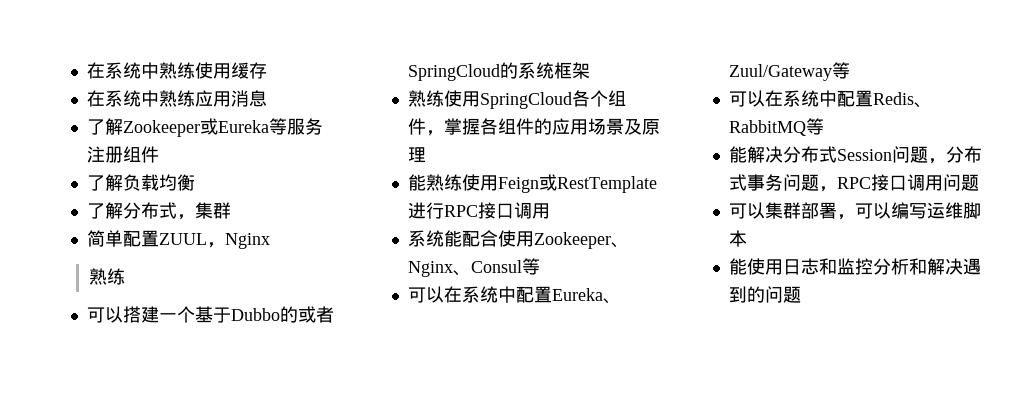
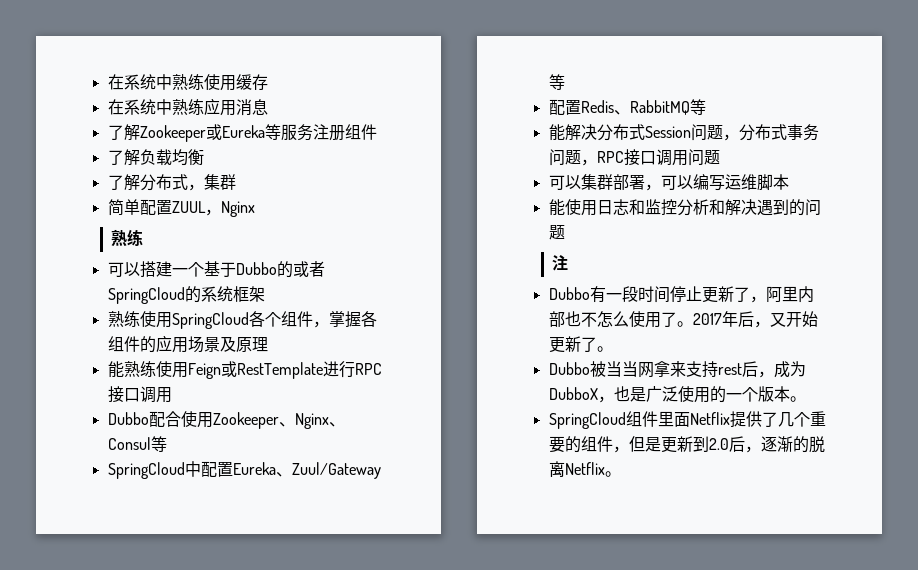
- 系统能配合使用Zookeeper、Nginx、Consul等
+ Dubbo配合使用Zookeeper、Nginx、Consul等
- 可以在系统中配置Eureka、Zuul/Gateway等
+ SpringCloud中配置Eureka、Zuul/Gateway等
- 可以在系统中配置Redis、RabbitMQ等
+ 配置Redis、RabbitMQ等
  能使用日志和监控分析和解决遇到的问题
+ 注
+ Dubbo有一段时间停止更新了，阿里内部也不怎么使用了。2017年后，又开始更新了。
+ Dubbo被当当网拿来支持rest后，成为DubboX，也是广泛使用的一个版本。
+ SpringCloud组件里面Netflix提供了几个重要的组件，但是更新到2.0后，逐渐的脱离Netflix。

